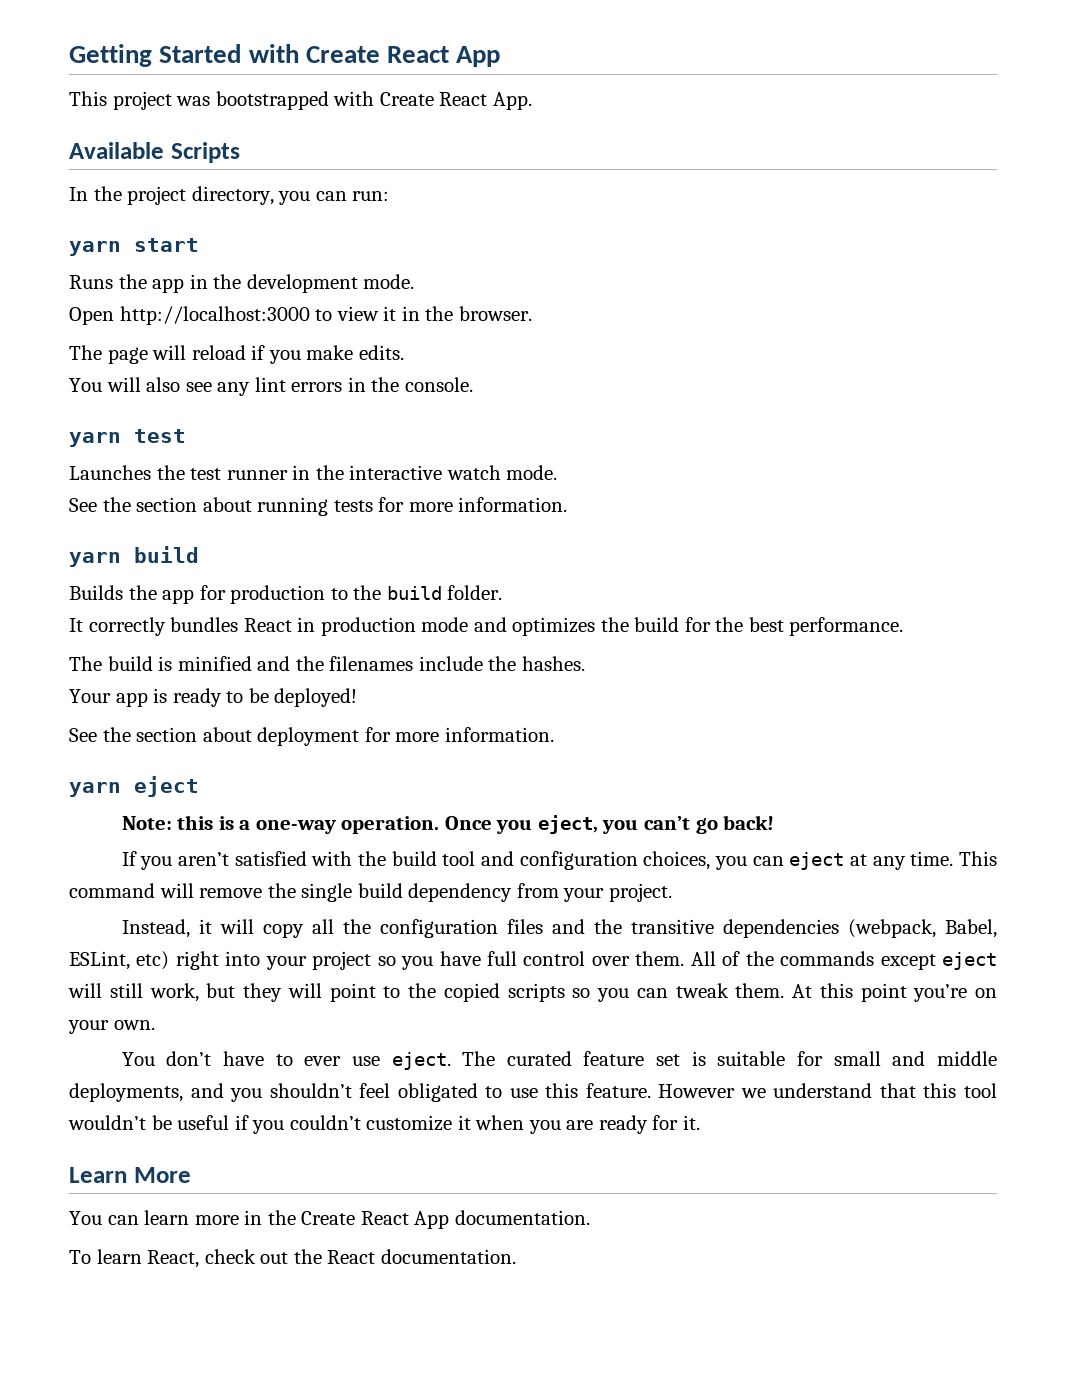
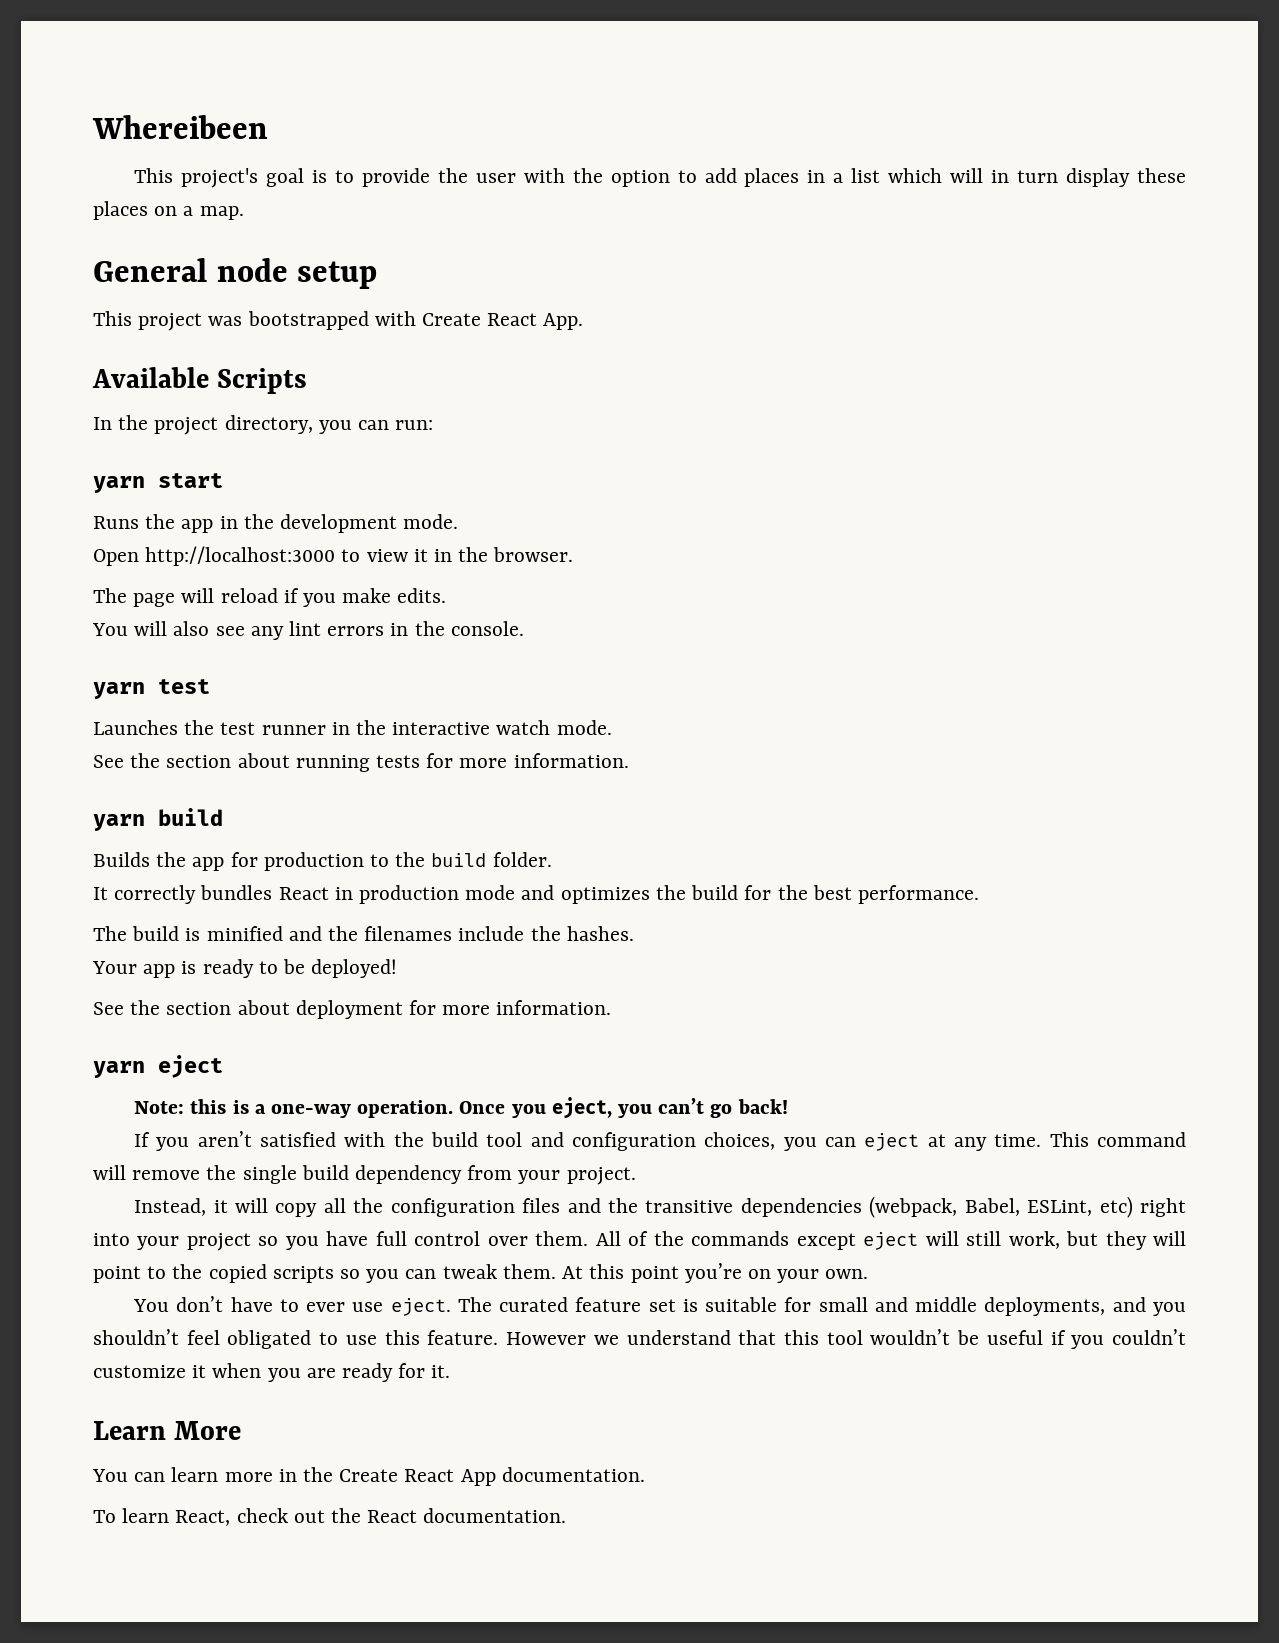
- Getting Started with Create React App
+ Whereibeen
+ This project's goal is to provide the user with the option to add places in a list which will in turn display these places on a map.
+ General node setup

